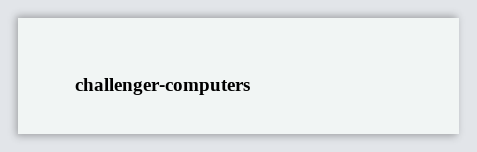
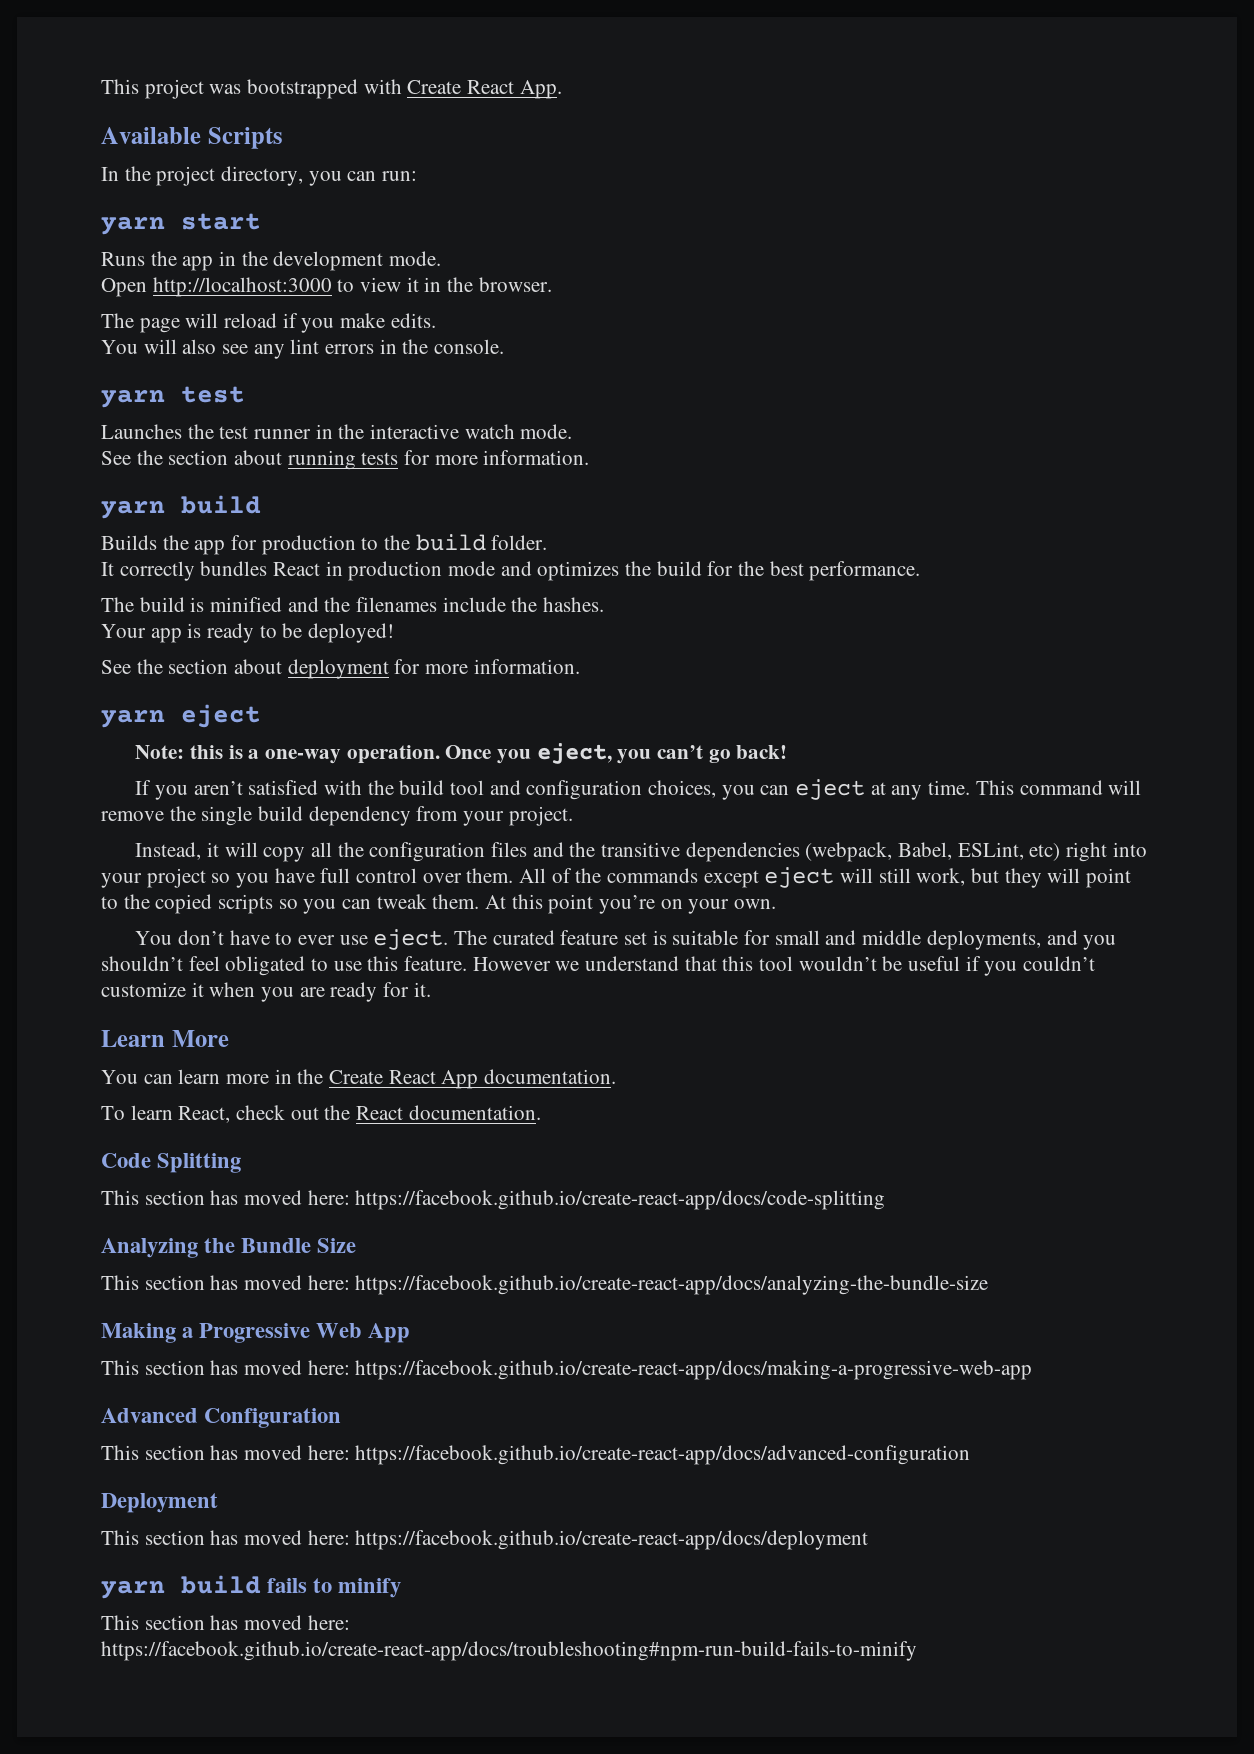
- challenger-computers
+ This project was bootstrapped with Create React App.
+ Available Scripts
+ In the project directory, you can run:
+ yarn start
+ Runs the app in the development mode.
+ Open http://localhost:3000 to view it in the browser.
+ The page will reload if you make edits.
+ You will also see any lint errors in the console.
+ yarn test
+ Launches the test runner in the interactive watch mode.
+ See the section about running tests for more information.
+ yarn build
+ Builds the app for production to the build folder.
+ It correctly bundles React in production mode and optimizes the build for the best performance.
+ The build is minified and the filenames include the hashes.
+ Your app is ready to be deployed!
+ See the section about deployment for more information.
+ yarn eject
+ Note: this is a one-way operation. Once you eject, you can’t go back!
+ If you aren’t satisfied with the build tool and configuration choices, you can eject at any time. This command will remove the single build dependency from your project.
+ Instead, it will copy all the configuration files and the transitive dependencies (webpack, Babel, ESLint, etc) right into your project so you have full control over them. All of the commands except eject will still work, but they will point to the copied scripts so you can tweak them. At this point you’re on your own.
+ You don’t have to ever use eject. The curated feature set is suitable for small and middle deployments, and you shouldn’t feel obligated to use this feature. However we understand that this tool wouldn’t be useful if you couldn’t customize it when you are ready for it.
+ Learn More
+ You can learn more in the Create React App documentation.
+ To learn React, check out the React documentation.
+ Code Splitting
+ This section has moved here: https://facebook.github.io/create-react-app/docs/code-splitting
+ Analyzing the Bundle Size
+ This section has moved here: https://facebook.github.io/create-react-app/docs/analyzing-the-bundle-size
+ Making a Progressive Web App
+ This section has moved here: https://facebook.github.io/create-react-app/docs/making-a-progressive-web-app
+ Advanced Configuration
+ This section has moved here: https://facebook.github.io/create-react-app/docs/advanced-configuration
+ Deployment
+ This section has moved here: https://facebook.github.io/create-react-app/docs/deployment
+ yarn build fails to minify
+ This section has moved here: https://facebook.github.io/create-react-app/docs/troubleshooting#npm-run-build-fails-to-minify

